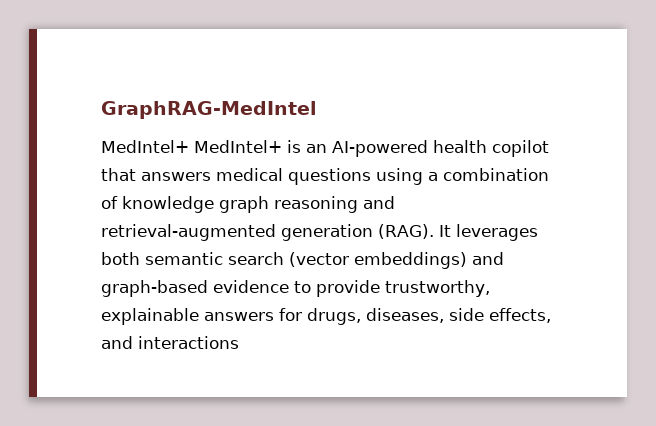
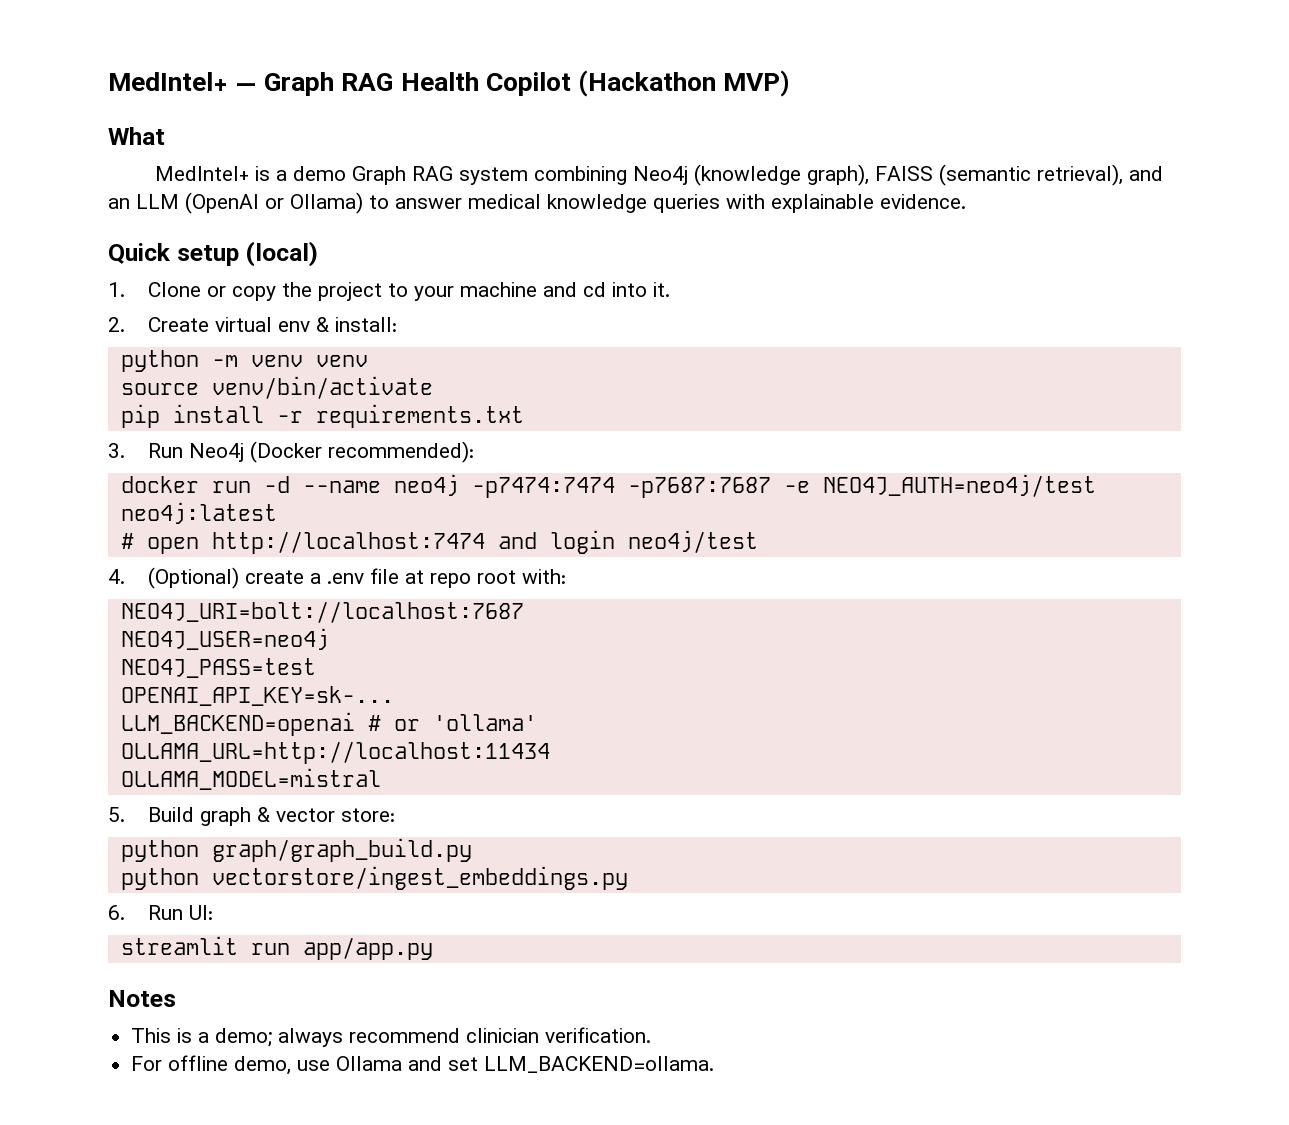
- GraphRAG-MedIntel
- MedIntel+ MedIntel+ is an AI-powered health copilot that answers medical questions using a combination of knowledge graph reasoning and retrieval-augmented generation (RAG). It leverages both semantic search (vector embeddings) and graph-based evidence to provide trustworthy, explainable answers for drugs, diseases, side effects, and interactions
+ MedIntel+ — Graph RAG Health Copilot (Hackathon MVP)
+ What
+ MedIntel+ is a demo Graph RAG system combining Neo4j (knowledge graph), FAISS (semantic retrieval), and an LLM (OpenAI or Ollama) to answer medical knowledge queries with explainable evidence.
+ Quick setup (local)
+ 1. Clone or copy the project to your machine and cd into it.
+ 2. Create virtual env & install:
+ python -m venv venv
+ source venv/bin/activate
+ pip install -r requirements.txt
+ 3. Run Neo4j (Docker recommended):
+ docker run -d --name neo4j -p7474:7474 -p7687:7687 -e NEO4J_AUTH=neo4j/test neo4j:latest
+ # open http://localhost:7474 and login neo4j/test
+ 4. (Optional) create a .env file at repo root with:
+ NEO4J_URI=bolt://localhost:7687
+ NEO4J_USER=neo4j
+ NEO4J_PASS=test
+ OPENAI_API_KEY=sk-...
+ LLM_BACKEND=openai # or 'ollama'
+ OLLAMA_URL=http://localhost:11434
+ OLLAMA_MODEL=mistral
+ 5. Build graph & vector store:
+ python graph/graph_build.py
+ python vectorstore/ingest_embeddings.py
+ 6. Run UI:
+ streamlit run app/app.py
+ Notes
+ This is a demo; always recommend clinician verification.
+ For offline demo, use Ollama and set LLM_BACKEND=ollama.

